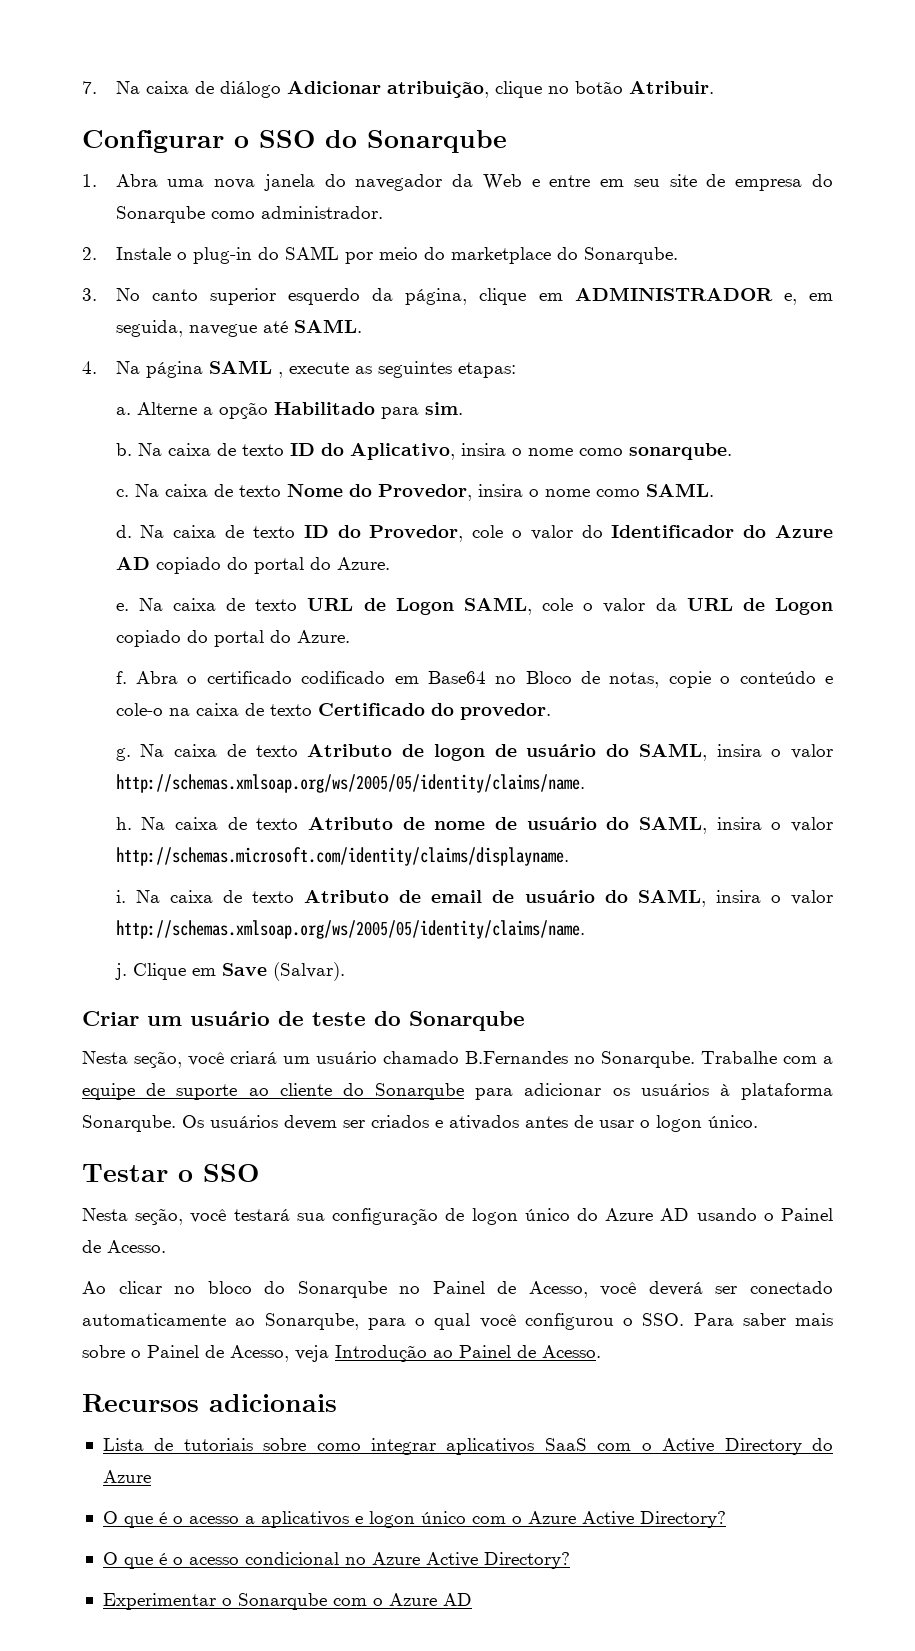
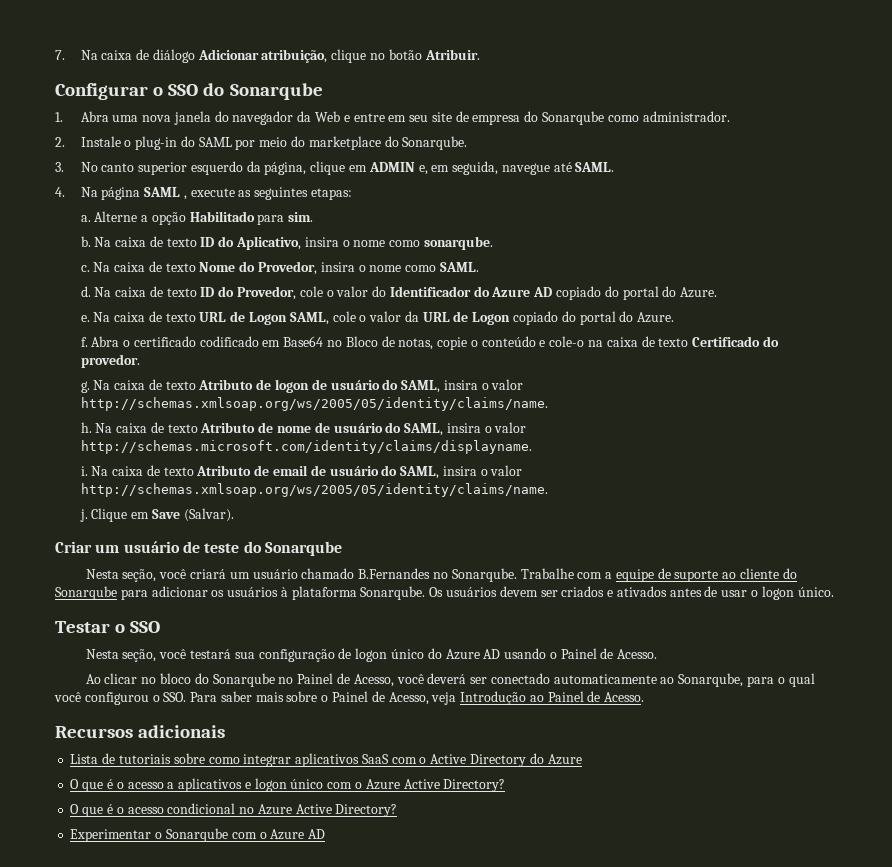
- 3. No canto superior esquerdo da página, clique em ADMINISTRADOR e, em seguida, navegue até SAML.
+ 3. No canto superior esquerdo da página, clique em ADMIN e, em seguida, navegue até SAML.

